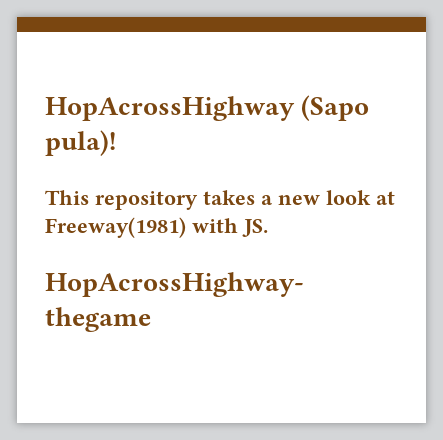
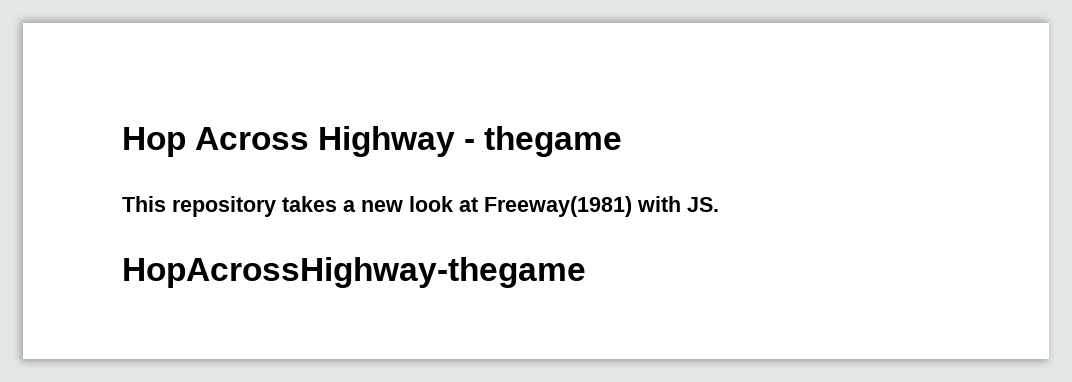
- HopAcrossHighway (Sapo pula)!
+ Hop Across Highway - thegame

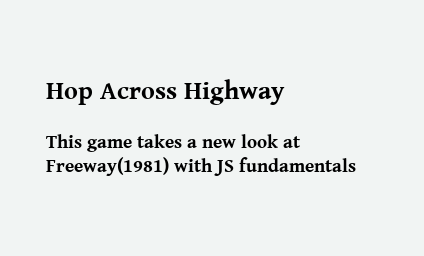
- Hop Across Highway - thegame
+ Hop Across Highway
- This repository takes a new look at Freeway(1981) with JS.
- HopAcrossHighway-thegame
+ This game takes a new look at Freeway(1981) with JS fundamentals

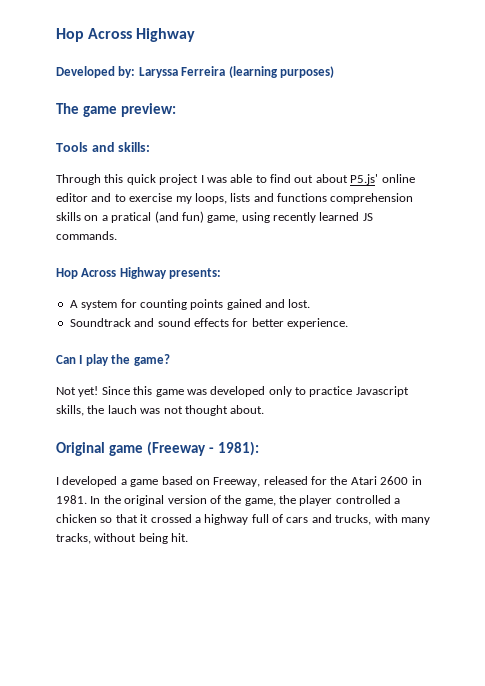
- This game takes a new look at Freeway(1981) with JS fundamentals
+ Developed by: Laryssa Ferreira (learning purposes)
+ The game preview:
+ Tools and skills:
+ Through this quick project I was able to find out about P5.js' online editor and to exercise my loops, lists and functions comprehension skills on a pratical (and fun) game, using recently learned JS commands.
+ Hop Across Highway presents:
+ A system for counting points gained and lost.
+ Soundtrack and sound effects for better experience.
+ Can I play the game?
+ Not yet! Since this game was developed only to practice Javascript skills, the lauch was not thought about.
+ Original game (Freeway - 1981):
+ I developed a game based on Freeway, released for the Atari 2600 in 1981. In the original version of the game, the player controlled a chicken so that it crossed a highway full of cars and trucks, with many tracks, without being hit.

